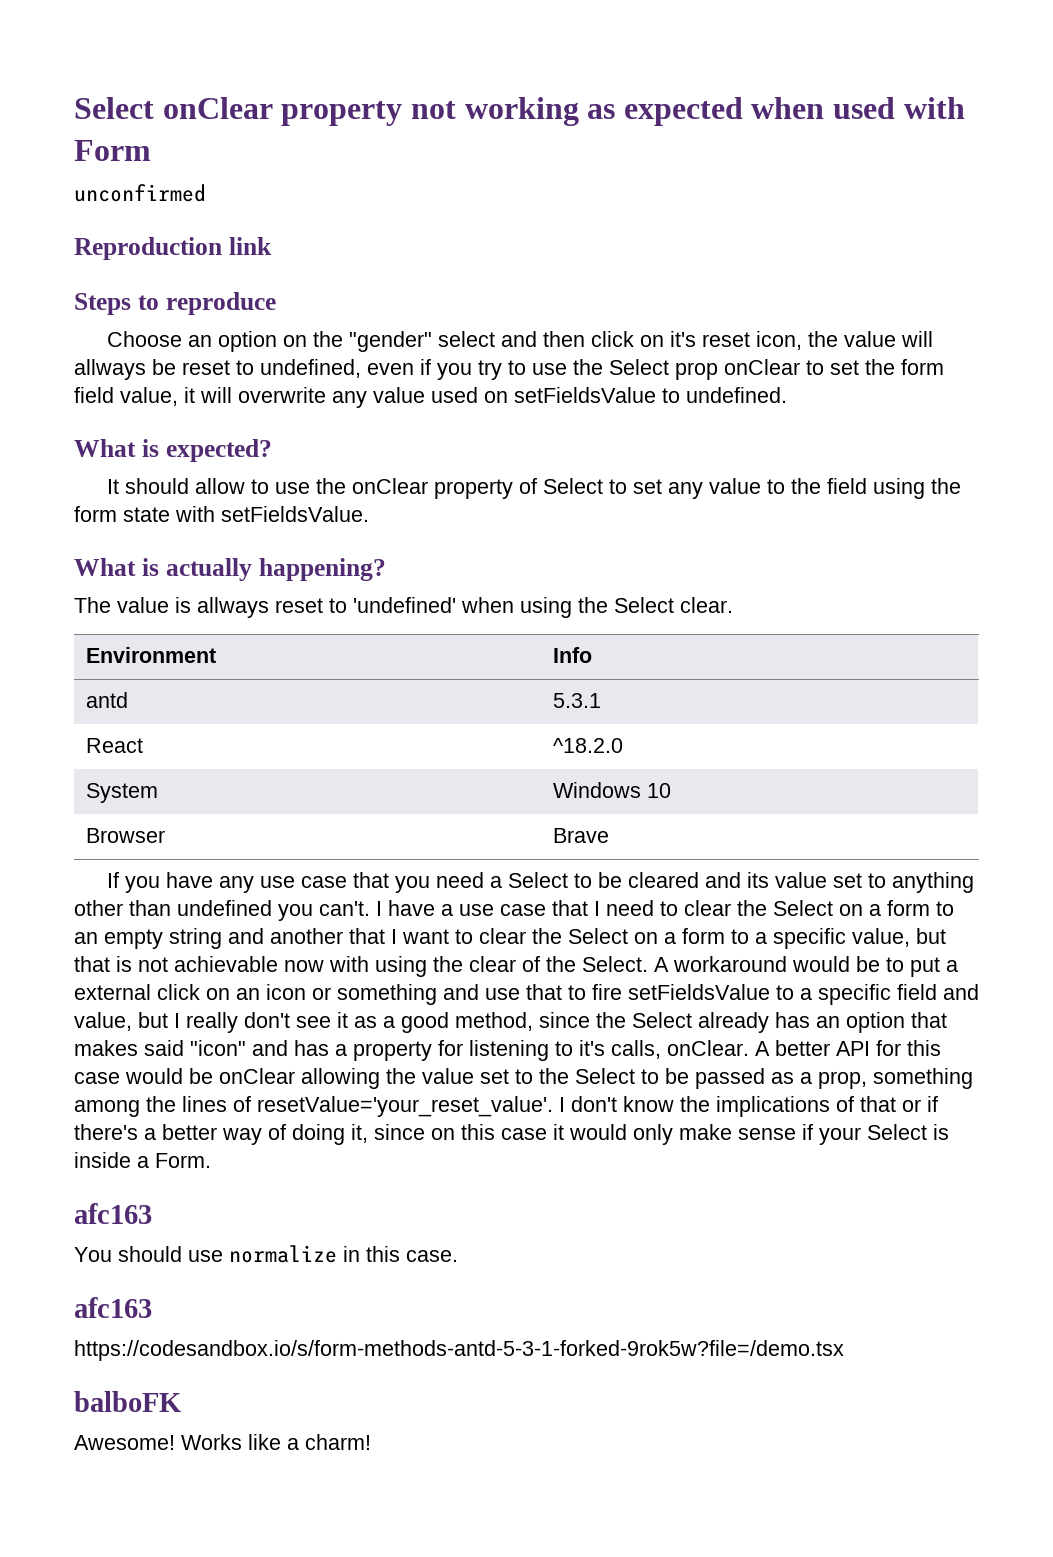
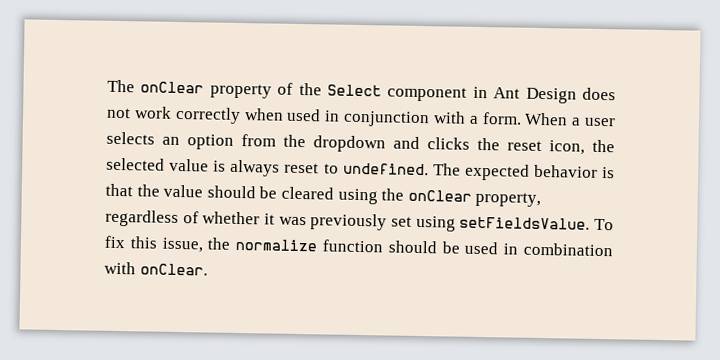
- Select onClear property not working as expected when used with Form
- unconfirmed
- Reproduction link
- Steps to reproduce
- Choose an option on the "gender" select and then click on it's reset icon, the value will allways be reset to undefined, even if you try to use the Select prop onClear to set the form field value, it will overwrite any value used on setFieldsValue to undefined.
- What is expected?
- It should allow to use the onClear property of Select to set any value to the field using the form state with setFieldsValue.
- What is actually happening?
- The value is allways reset to 'undefined' when using the Select clear.
- Environment | Info
- antd | 5.3.1
- React | ^18.2.0
- System | Windows 10
- Browser | Brave
- If you have any use case that you need a Select to be cleared and its value set to anything other than undefined you can't. I have a use case that I need to clear the Select on a form to an empty string and another that I want to clear the Select on a form to a specific value, but that is not achievable now with using the clear of the Select. A workaround would be to put a external click on an icon or something and use that to fire setFieldsValue to a specific field and value, but I really don't see it as a good method, since the Select already has an option that makes said "icon" and has a property for listening to it's calls, onClear. A better API for this case would be onClear allowing the value set to the Select to be passed as a prop, something among the lines of resetValue='your_reset_value'. I don't know the implications of that or if there's a better way of doing it, since on this case it would only make sense if your Select is inside a Form.
- afc163
- You should use normalize in this case.
- afc163
- https://codesandbox.io/s/form-methods-antd-5-3-1-forked-9rok5w?file=/demo.tsx
- balboFK
- Awesome! Works like a charm!
+ The onClear property of the Select component in Ant Design does not work correctly when used in conjunction with a form. When a user selects an option from the dropdown and clicks the reset icon, the selected value is always reset to undefined. The expected behavior is that the value should be cleared using the onClear property, regardless of whether it was previously set using setFieldsValue. To fix this issue, the normalize function should be used in combination with onClear.

